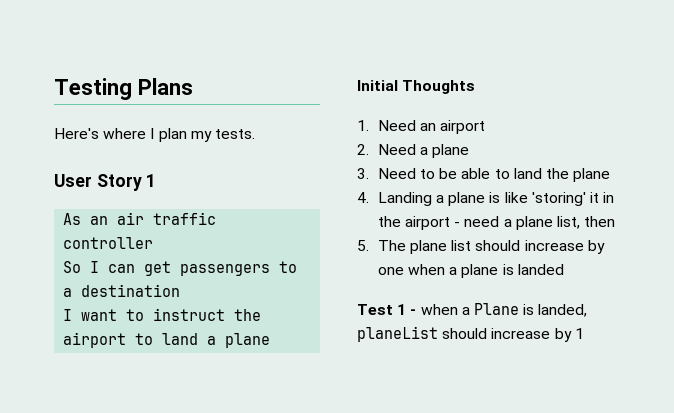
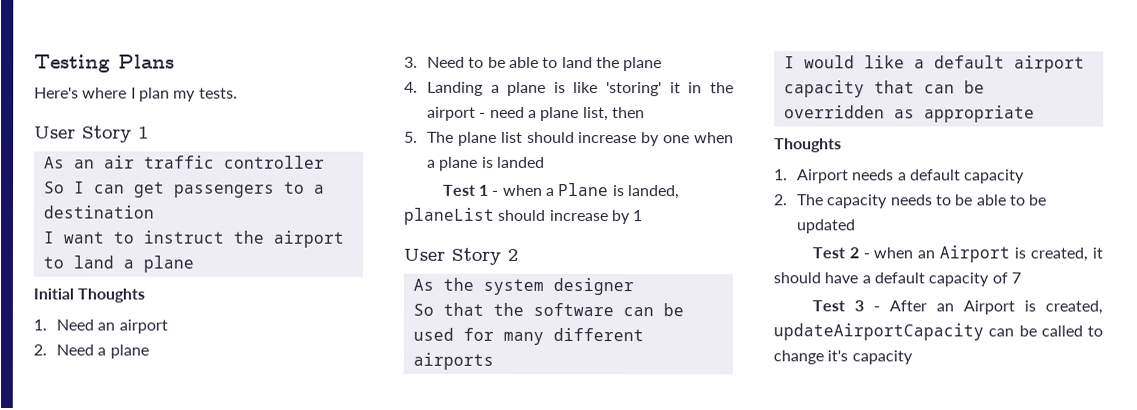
+ User Story 2
+ As the system designer
+ So that the software can be used for many different airports
+ I would like a default airport capacity that can be overridden as appropriate
+ Thoughts
+ 1. Airport needs a default capacity
+ 2. The capacity needs to be able to be updated
+ Test 2 - when an Airport is created, it should have a default capacity of 7
+ Test 3 - After an Airport is created, updateAirportCapacity can be called to change it's capacity

